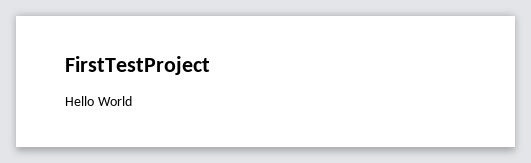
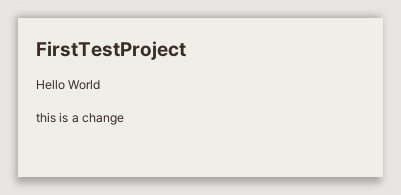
+ this is a change

